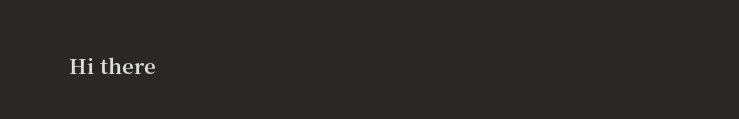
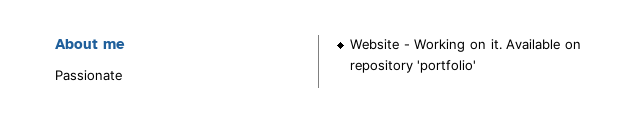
- Hi there
+ About me
+ Passionate
+ Website - Working on it. Available on repository 'portfolio'

